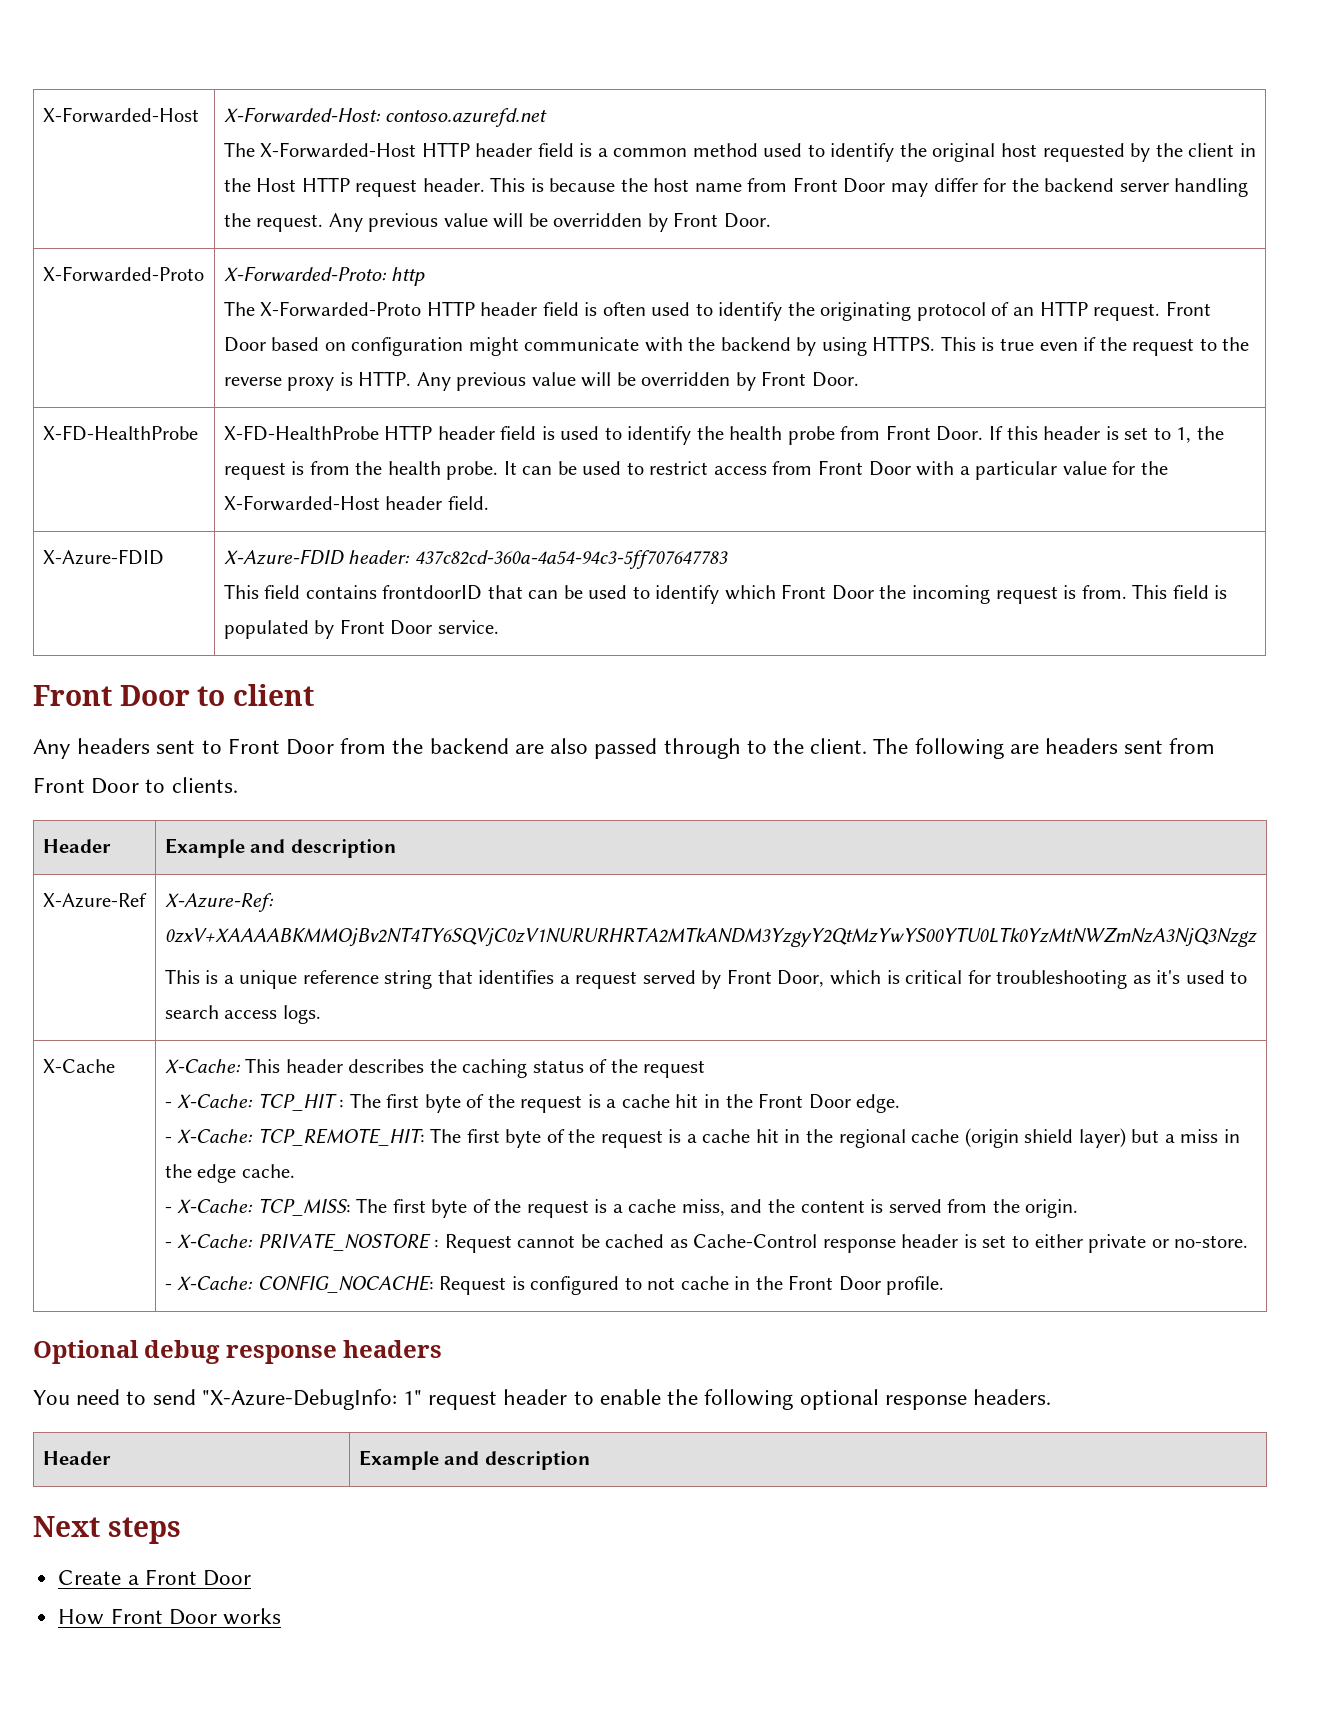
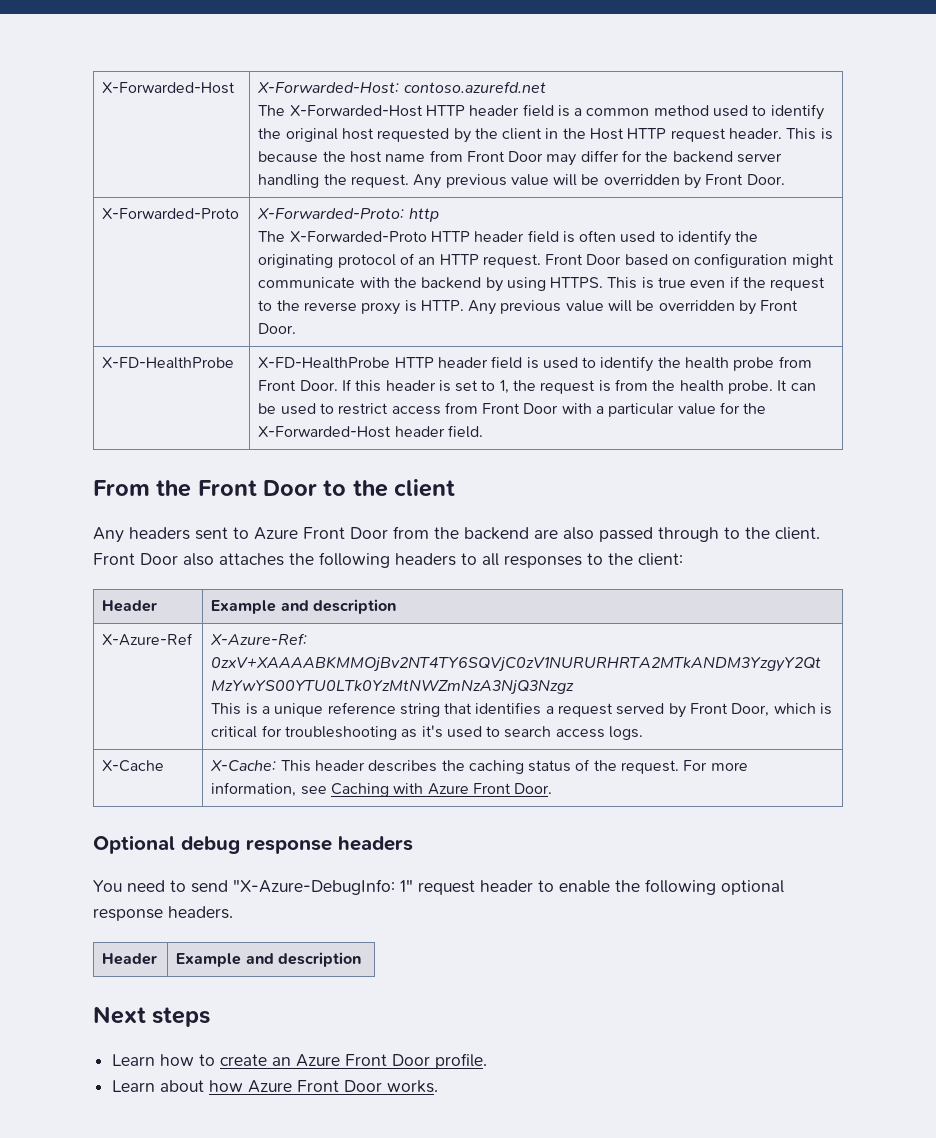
- X-Azure-FDID | X-Azure-FDID header: 437c82cd-360a-4a54-94c3-5ff707647783
- This field contains frontdoorID that can be used to identify which Front Door the incoming request is from. This field is populated by Front Door service.
- Front Door to client
+ From the Front Door to the client
- Any headers sent to Front Door from the backend are also passed through to the client.
+ Any headers sent to Azure Front Door from the backend are also passed through to the client.
- The following are headers sent from Front Door to clients.
+ Front Door also attaches the following headers to all responses to the client:
- X-Cache: This header describes the caching status of the request
- - X-Cache: TCP_HIT : The first byte of the request is a cache hit in the Front Door edge.
- - X-Cache: TCP_REMOTE_HIT: The first byte of the request is a cache hit in the regional cache (origin shield layer) but a miss in the edge cache.
- - X-Cache: TCP_MISS: The first byte of the request is a cache miss, and the content is served from the origin.
- - X-Cache: PRIVATE_NOSTORE : Request cannot be cached as Cache-Control response header is set to either private or no-store.
- - X-Cache: CONFIG_NOCACHE: Request is configured to not cache in the Front Door profile.
+ X-Cache: This header describes the caching status of the request. For more information, see Caching with Azure Front Door.
- Create a Front Door
- How Front Door works
+ Learn how to create an Azure Front Door profile.
+ Learn about how Azure Front Door works.

